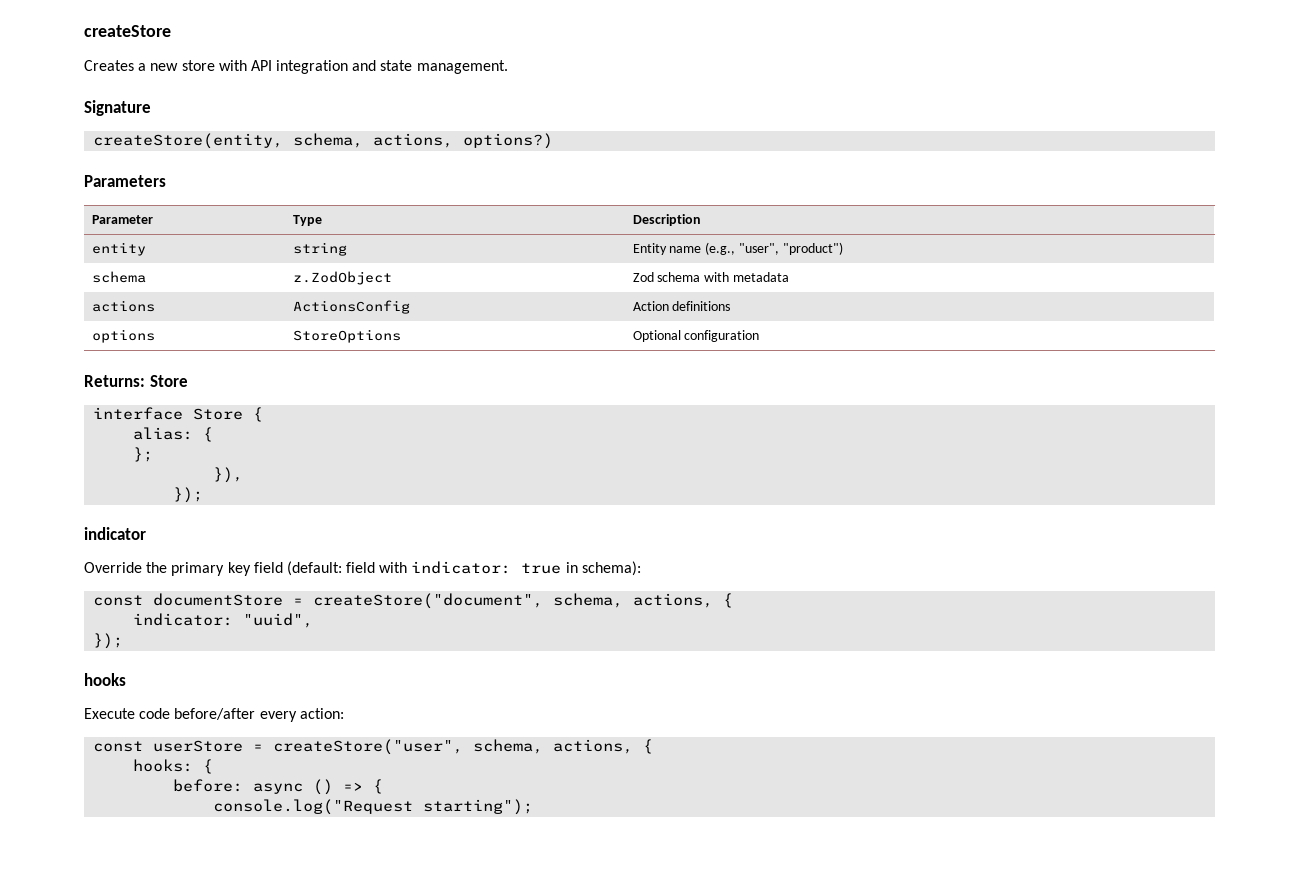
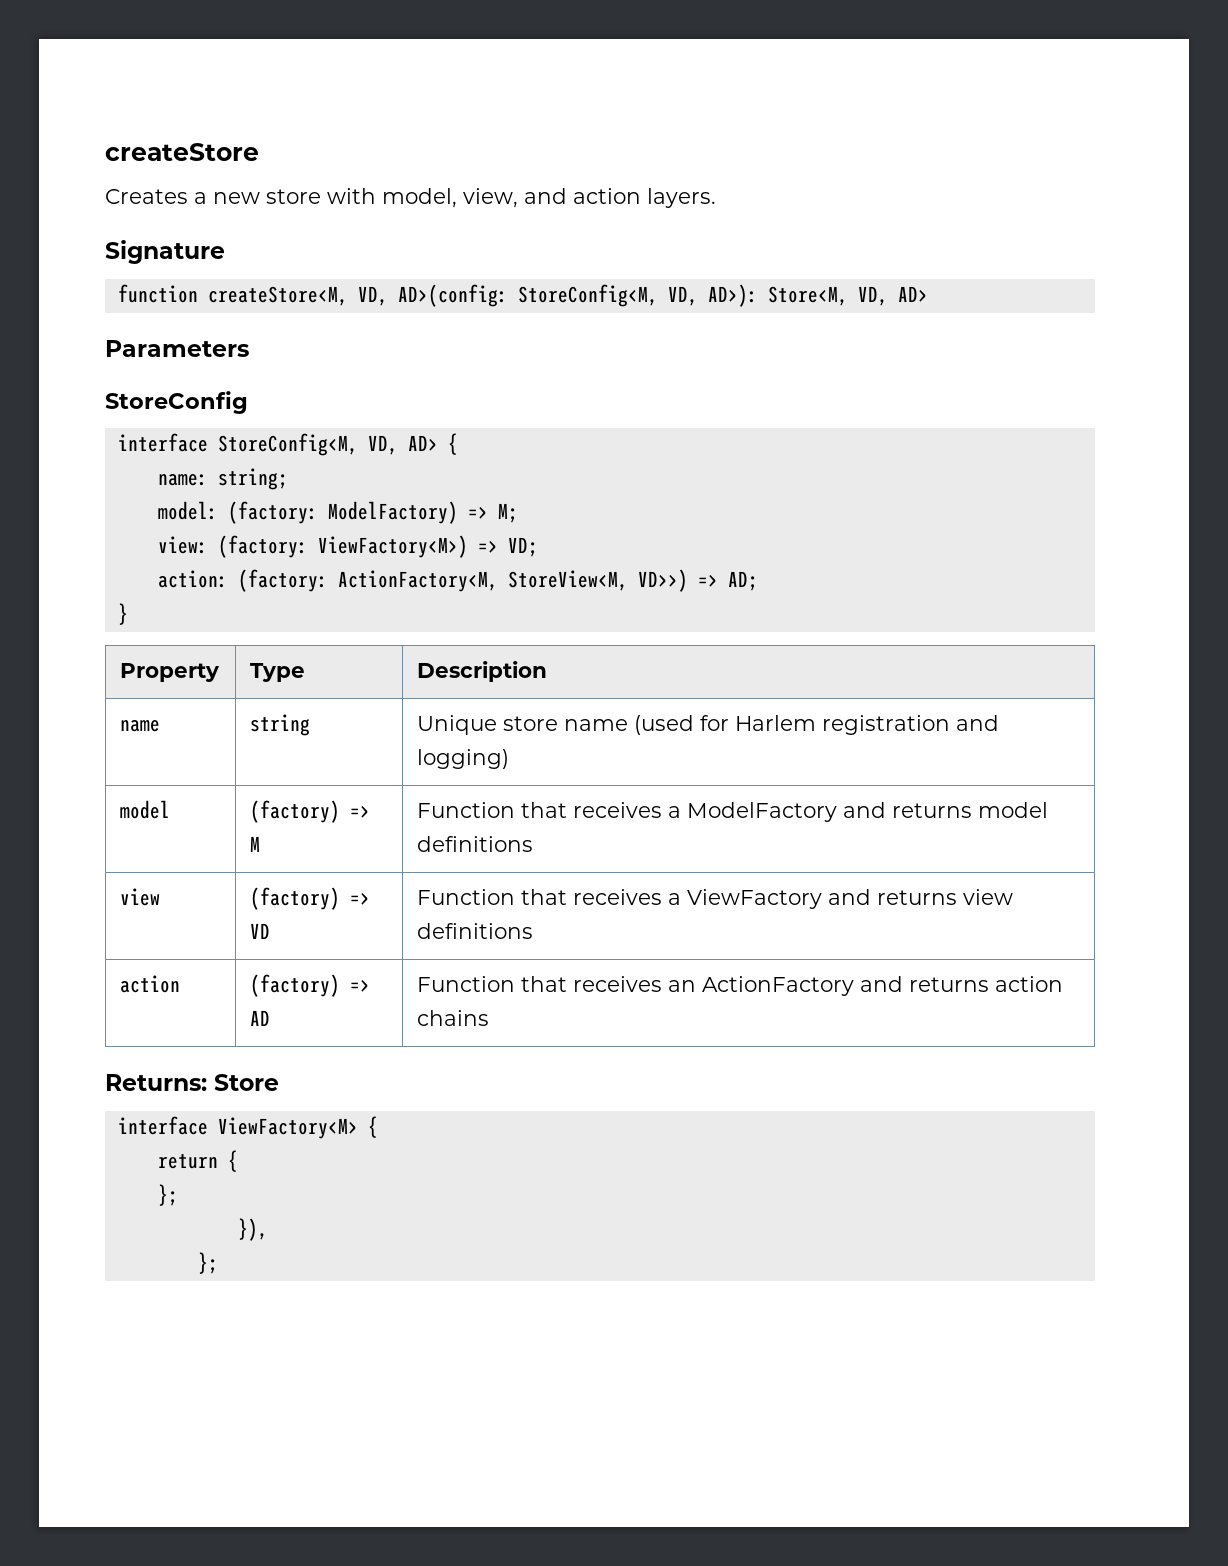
- Creates a new store with API integration and state management.
+ Creates a new store with model, view, and action layers.
  Signature
- createStore(entity, schema, actions, options?)
+ function createStore<M, VD, AD>(config: StoreConfig<M, VD, AD>): Store<M, VD, AD>
  Parameters
- Parameter | Type | Description
+ StoreConfig
+ interface StoreConfig<M, VD, AD> {
+ name: string;
+ model: (factory: ModelFactory) => M;
+ view: (factory: ViewFactory<M>) => VD;
+ action: (factory: ActionFactory<M, StoreView<M, VD>>) => AD;
+ }
+ Property | Type | Description
- entity | string | Entity name (e.g., "user", "product")
- schema | z.ZodObject | Zod schema with metadata
- actions | ActionsConfig | Action definitions
- options | StoreOptions | Optional configuration
+ name | string | Unique store name (used for Harlem registration and logging)
+ model | (factory) => M | Function that receives a ModelFactory and returns model definitions
+ view | (factory) => VD | Function that receives a ViewFactory and returns view definitions
+ action | (factory) => AD | Function that receives an ActionFactory and returns action chains
- interface Store {
- alias: {
+ interface ViewFactory<M> {
+ return {
  }),
- });
- indicator
- Override the primary key field (default: field with indicator: true in schema):
- const documentStore = createStore("document", schema, actions, {
- indicator: "uuid",
- });
- hooks
- Execute code before/after every action:
- const userStore = createStore("user", schema, actions, {
- hooks: {
- before: async () => {
- console.log("Request starting");
+ };

